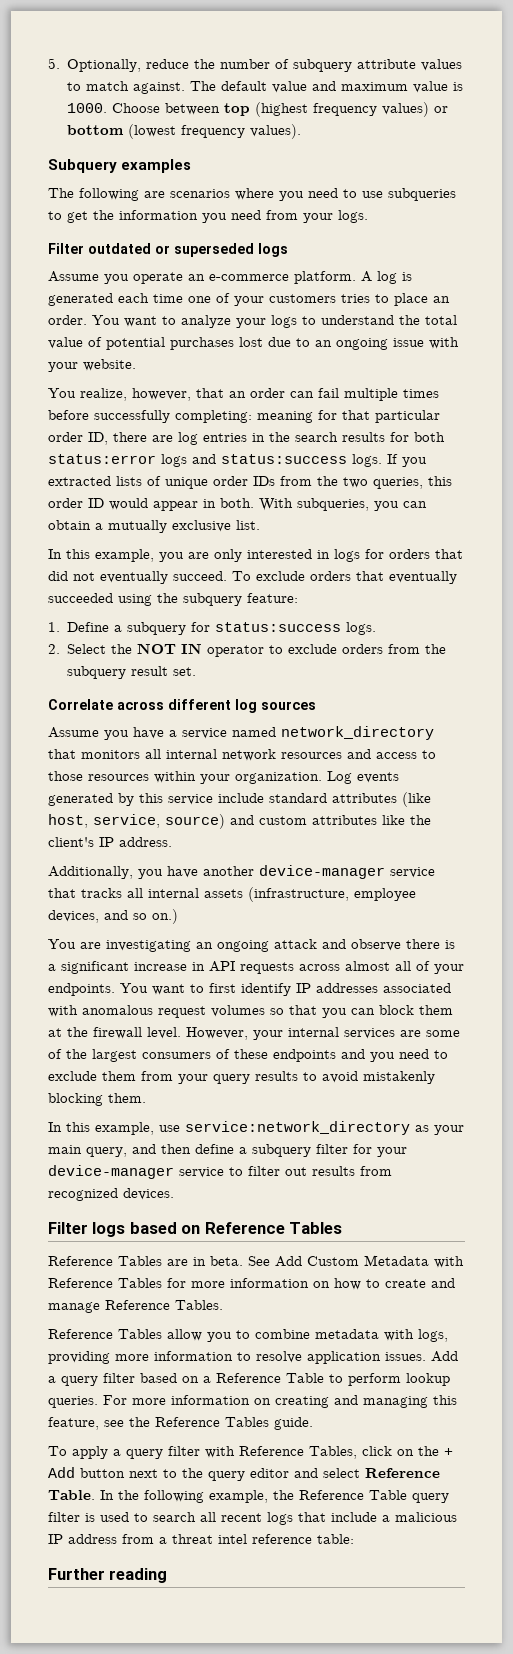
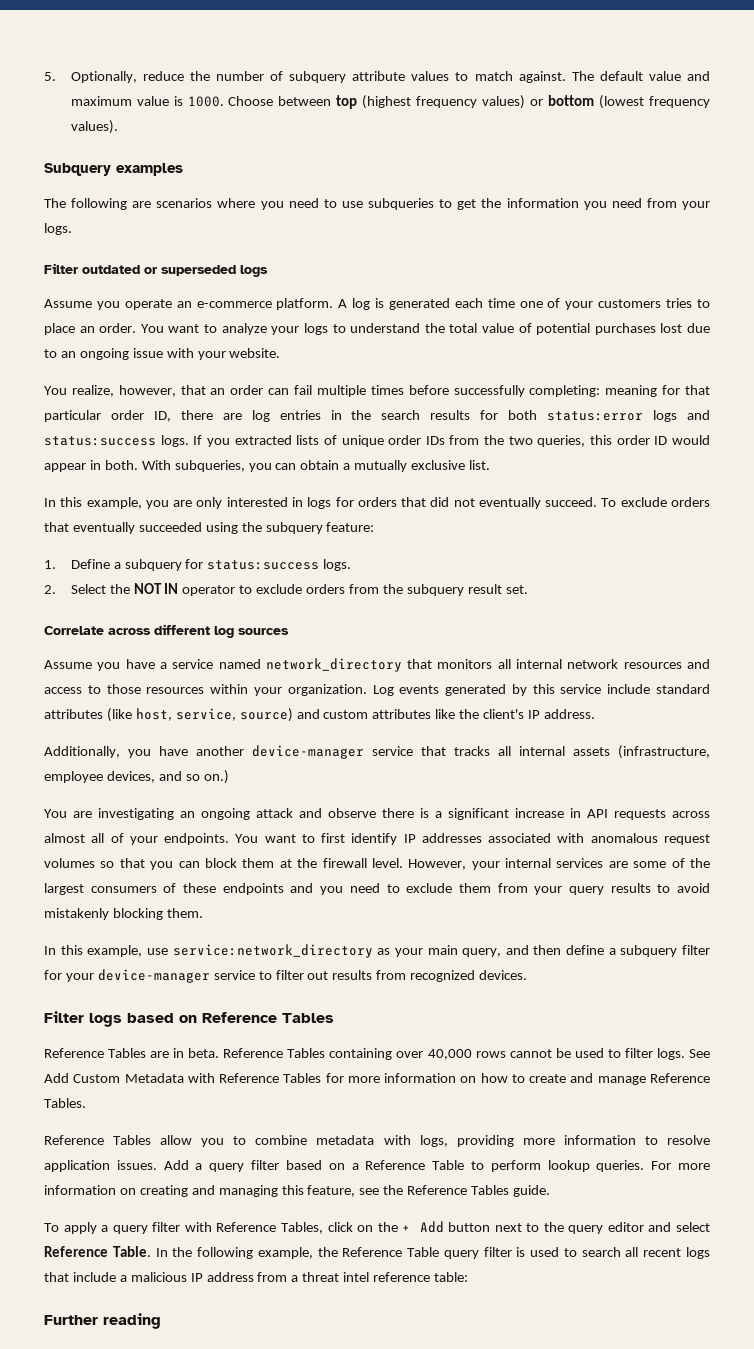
+ Reference Tables containing over 40,000 rows cannot be used to filter logs.

